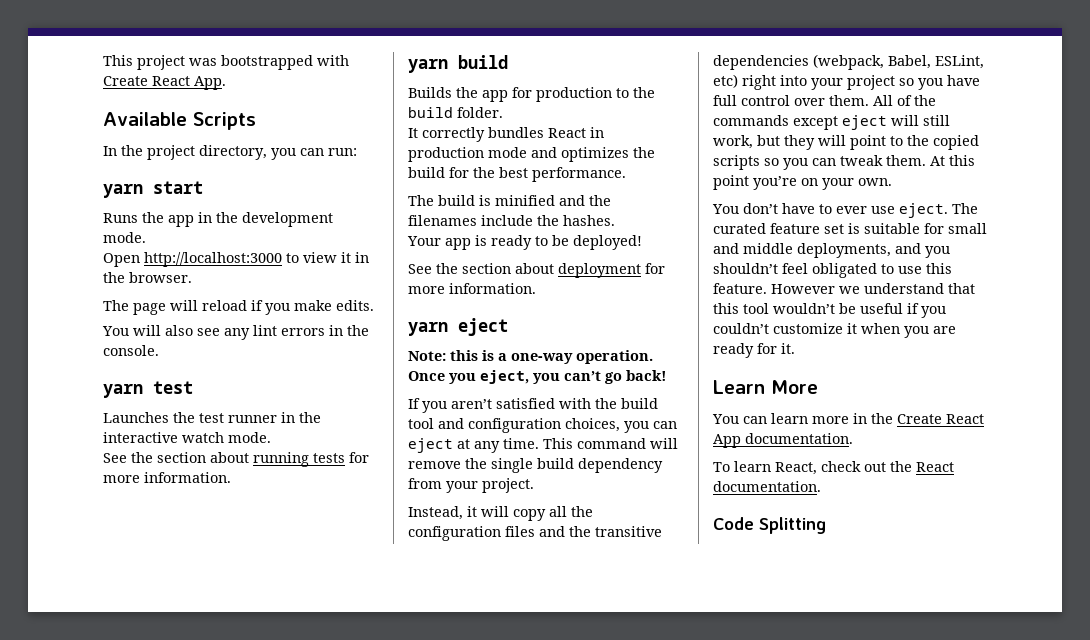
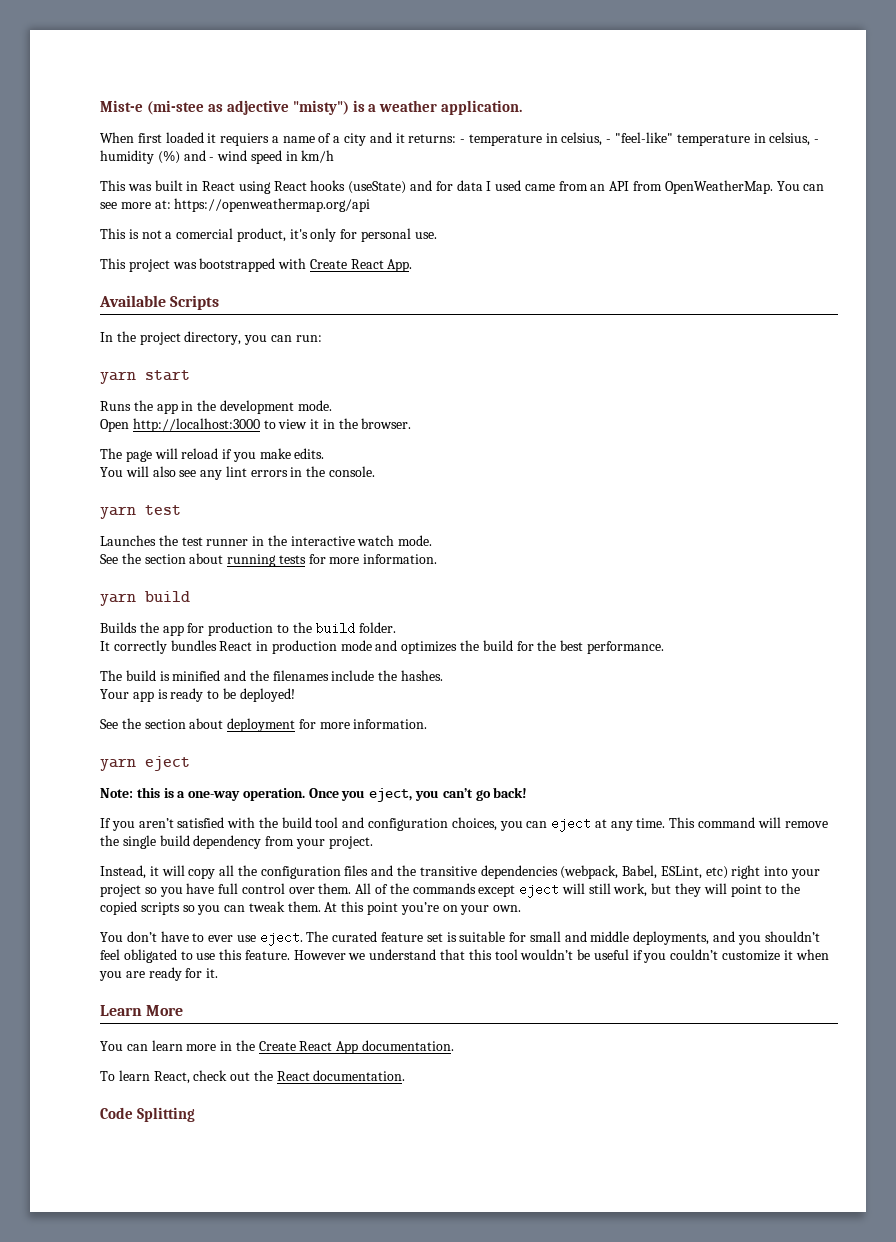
+ Mist-e (mi-stee as adjective "misty") is a weather application.
+ When first loaded it requiers a name of a city and it returns: - temperature in celsius, - "feel-like" temperature in celsius, - humidity (%) and - wind speed in km/h
+ This was built in React using React hooks (useState) and for data I used came from an API from OpenWeatherMap. You can see more at: https://openweathermap.org/api
+ This is not a comercial product, it's only for personal use.

